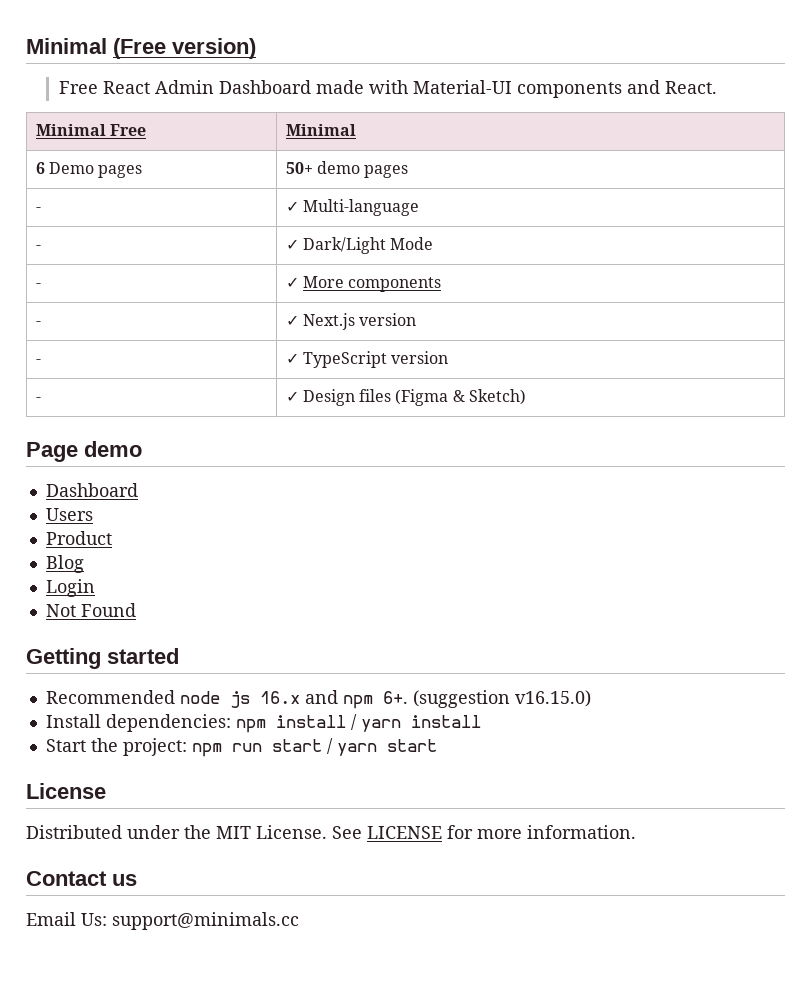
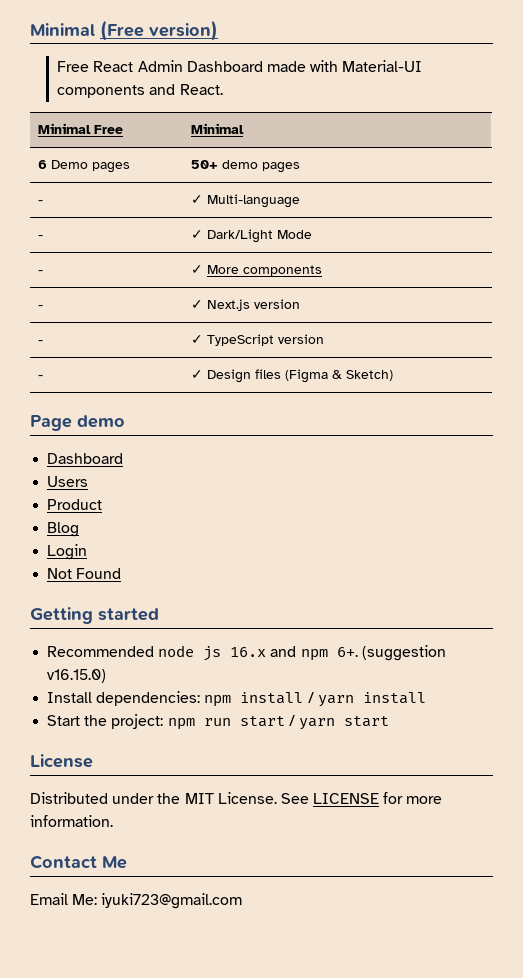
- Contact us
+ Contact Me
- Email Us: support@minimals.cc
+ Email Me: iyuki723@gmail.com

